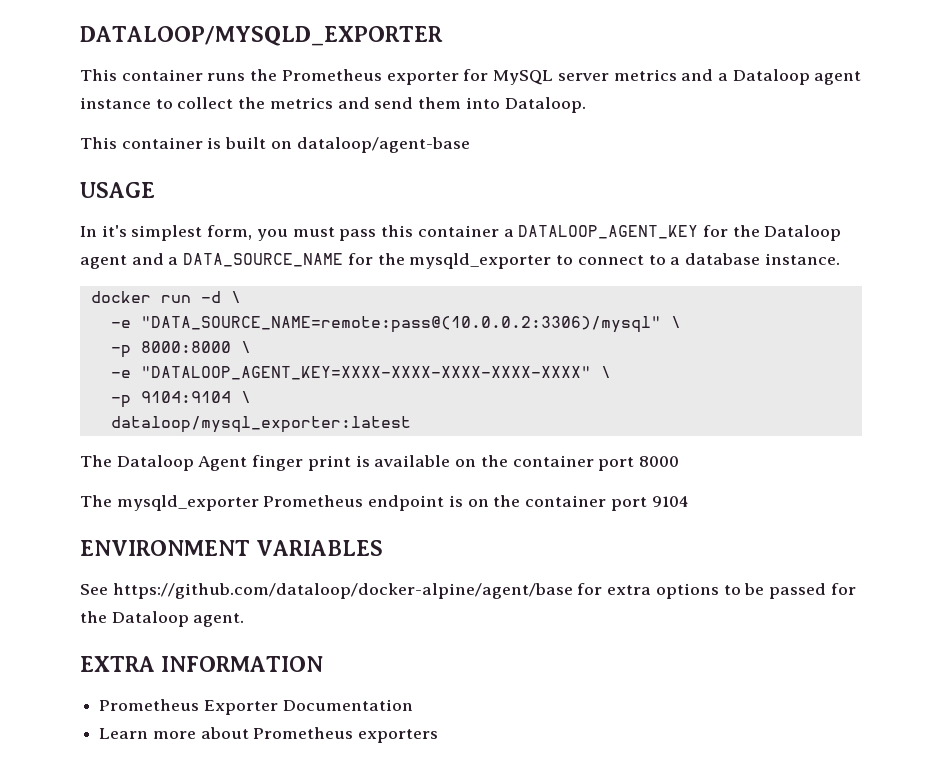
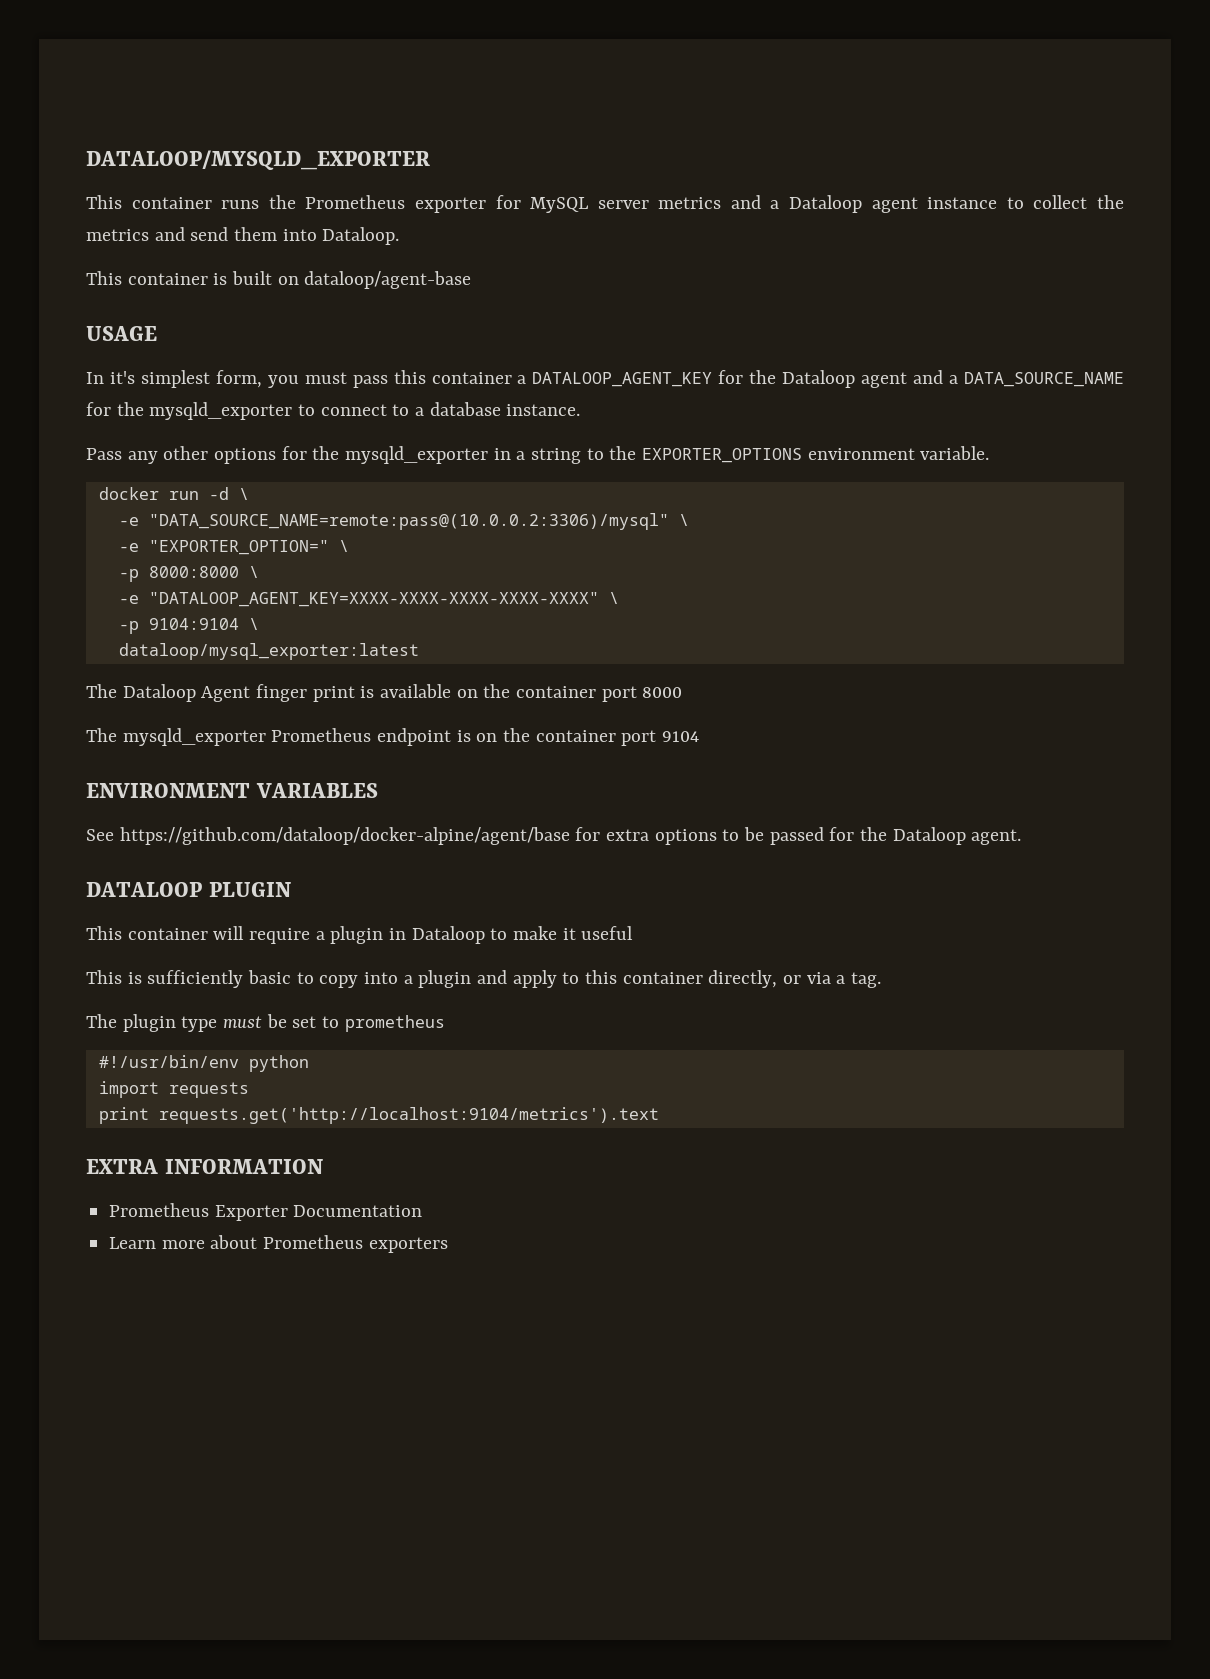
+ Pass any other options for the mysqld_exporter in a string to the EXPORTER_OPTIONS environment variable.
+ -e "EXPORTER_OPTION=" \
+ DATALOOP PLUGIN
+ This container will require a plugin in Dataloop to make it useful
+ This is sufficiently basic to copy into a plugin and apply to this container directly, or via a tag.
+ The plugin type must be set to prometheus
+ #!/usr/bin/env python
+ import requests
+ print requests.get('http://localhost:9104/metrics').text

